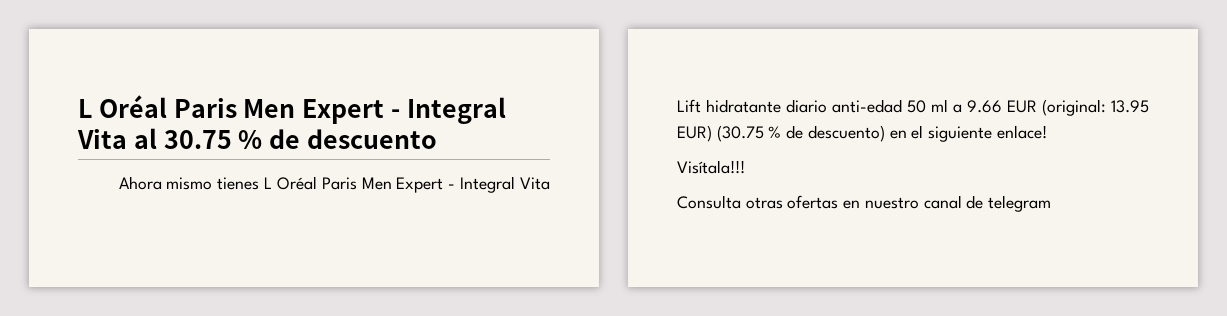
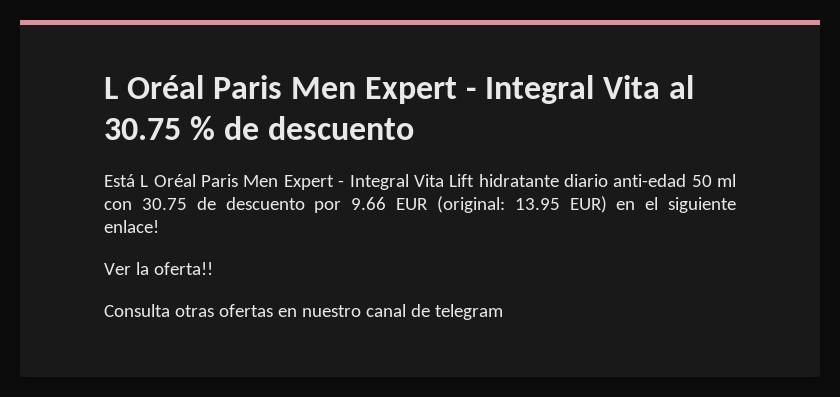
- Ahora mismo tienes L Oréal Paris Men Expert - Integral Vita Lift hidratante diario anti-edad 50 ml a 9.66 EUR (original: 13.95 EUR) (30.75 % de descuento) en el siguiente enlace!
+ Está L Oréal Paris Men Expert - Integral Vita Lift hidratante diario anti-edad 50 ml con 30.75 de descuento por 9.66 EUR (original: 13.95 EUR) en el siguiente enlace!
- Visítala!!!
+ Ver la oferta!!

